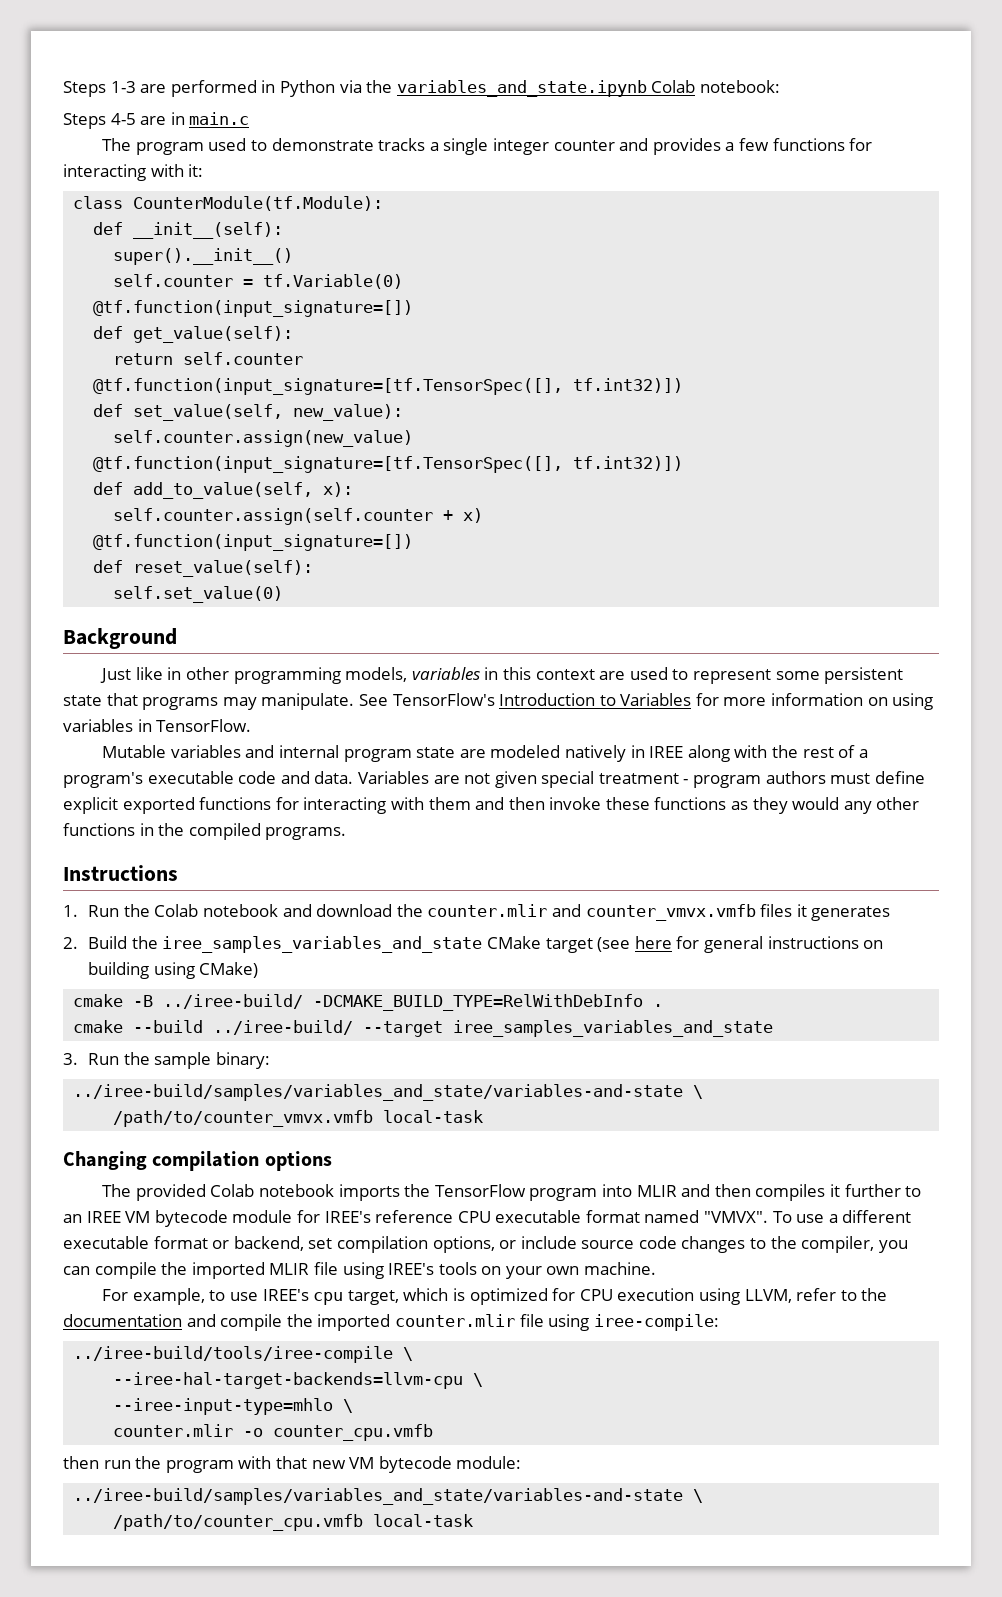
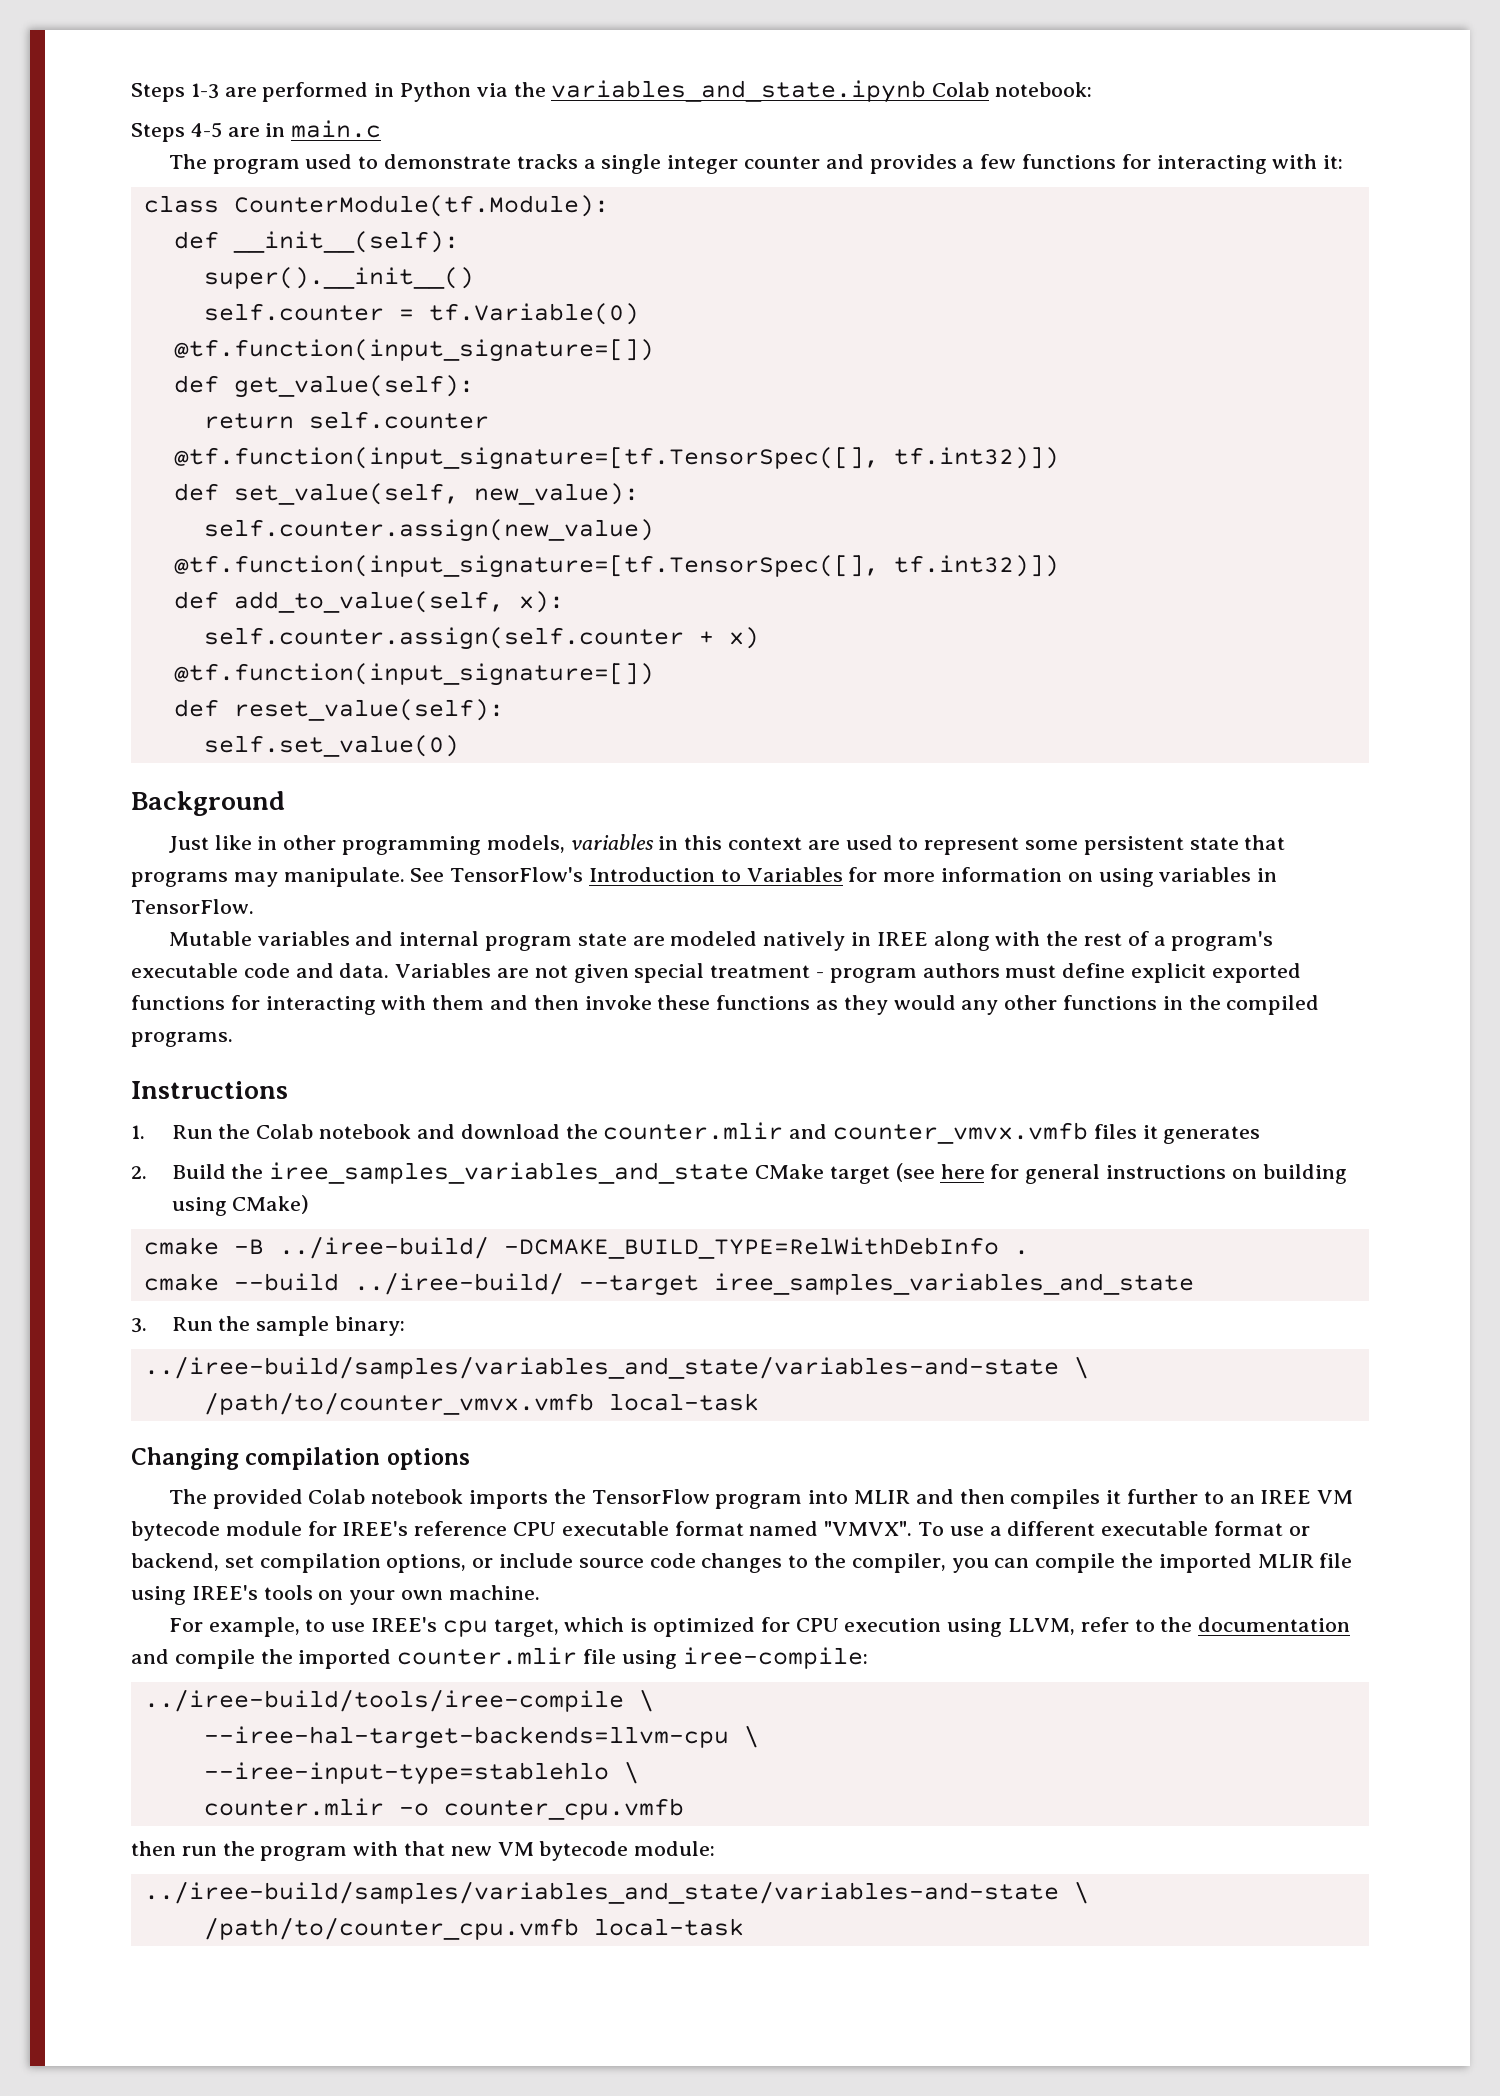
- --iree-input-type=mhlo \
+ --iree-input-type=stablehlo \

